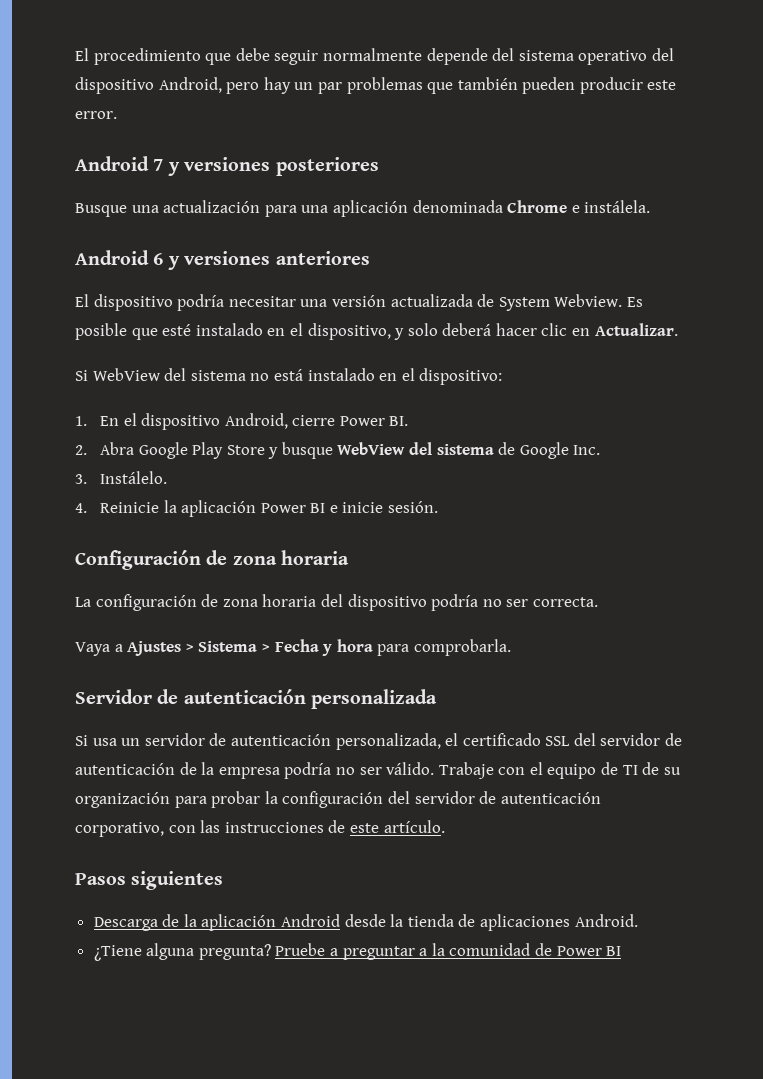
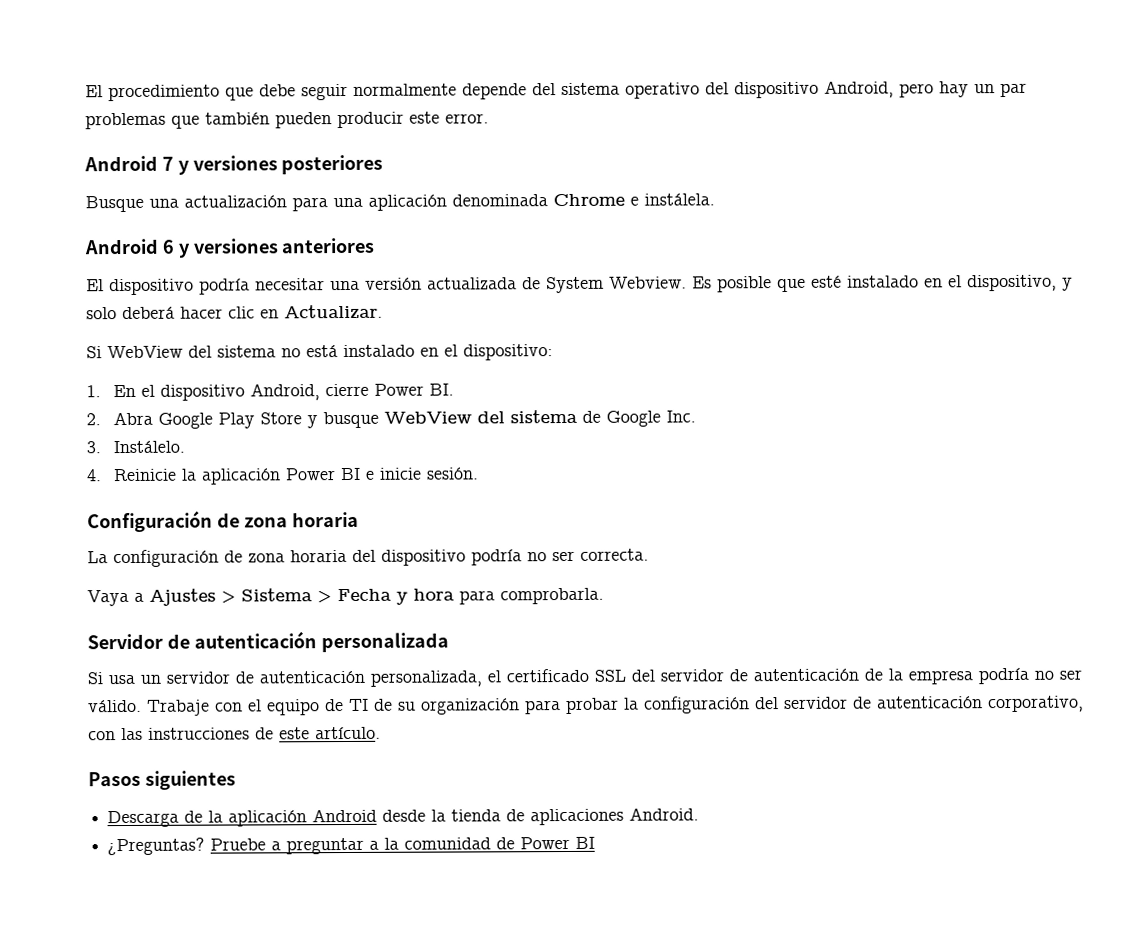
- ¿Tiene alguna pregunta?
+ ¿Preguntas?

